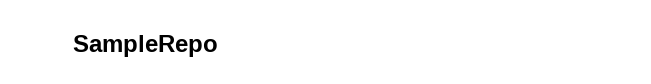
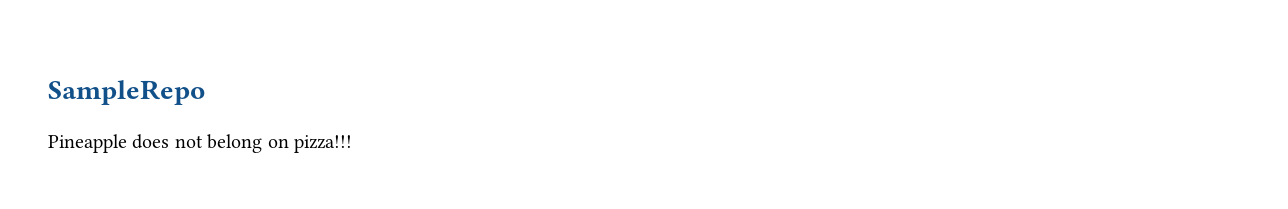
+ Pineapple does not belong on pizza!!!

